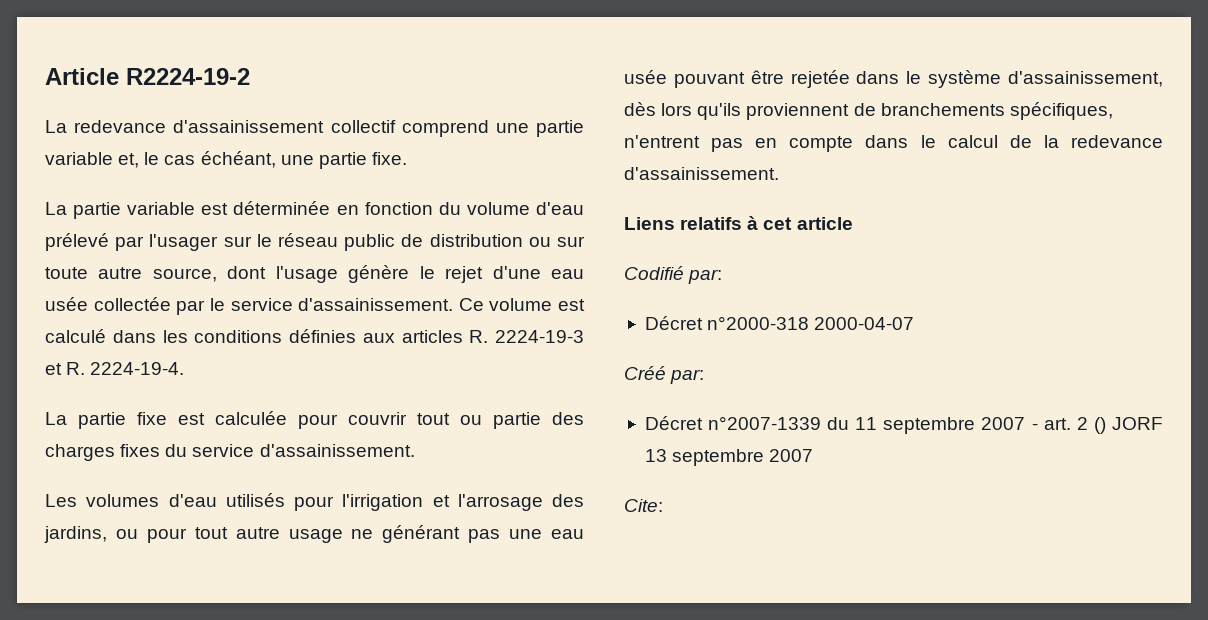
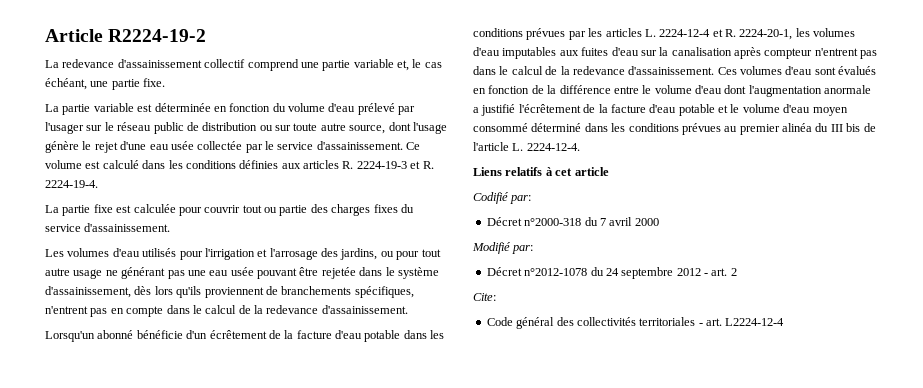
+ Lorsqu'un abonné bénéficie d'un écrêtement de la facture d'eau potable dans les conditions prévues par les articles L. 2224-12-4 et R. 2224-20-1, les volumes d'eau imputables aux fuites d'eau sur la canalisation après compteur n'entrent pas dans le calcul de la redevance d'assainissement. Ces volumes d'eau sont évalués en fonction de la différence entre le volume d'eau dont l'augmentation anormale a justifié l'écrêtement de la facture d'eau potable et le volume d'eau moyen consommé déterminé dans les conditions prévues au premier alinéa du III bis de l'article L. 2224-12-4.
- Décret n°2000-318 2000-04-07
- Créé par:
- Décret n°2007-1339 du 11 septembre 2007 - art. 2 () JORF 13 septembre 2007
+ Décret n°2000-318 du 7 avril 2000
+ Modifié par:
+ Décret n°2012-1078 du 24 septembre 2012 - art. 2
  Cite:
+ Code général des collectivités territoriales - art. L2224-12-4

